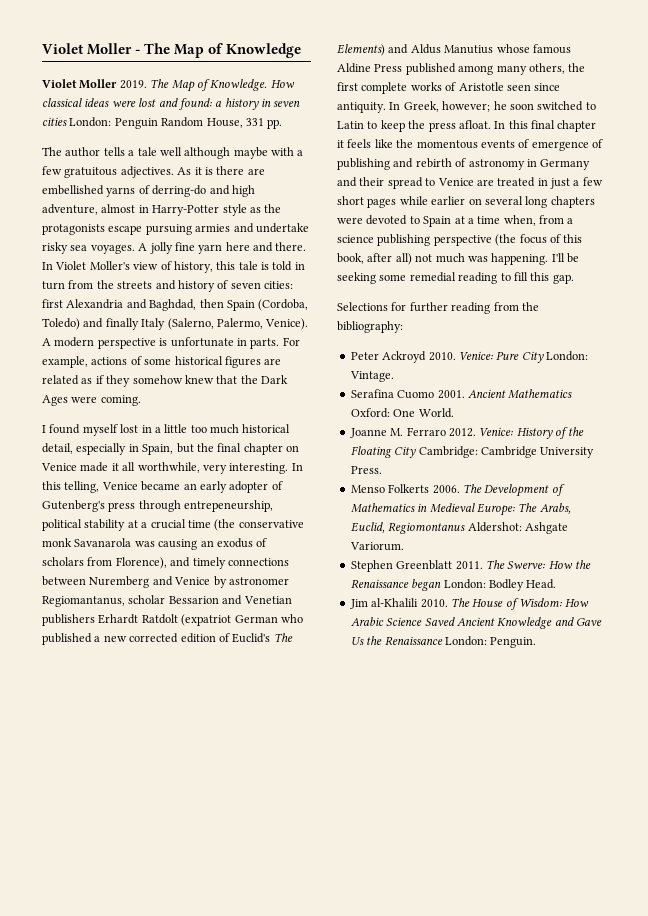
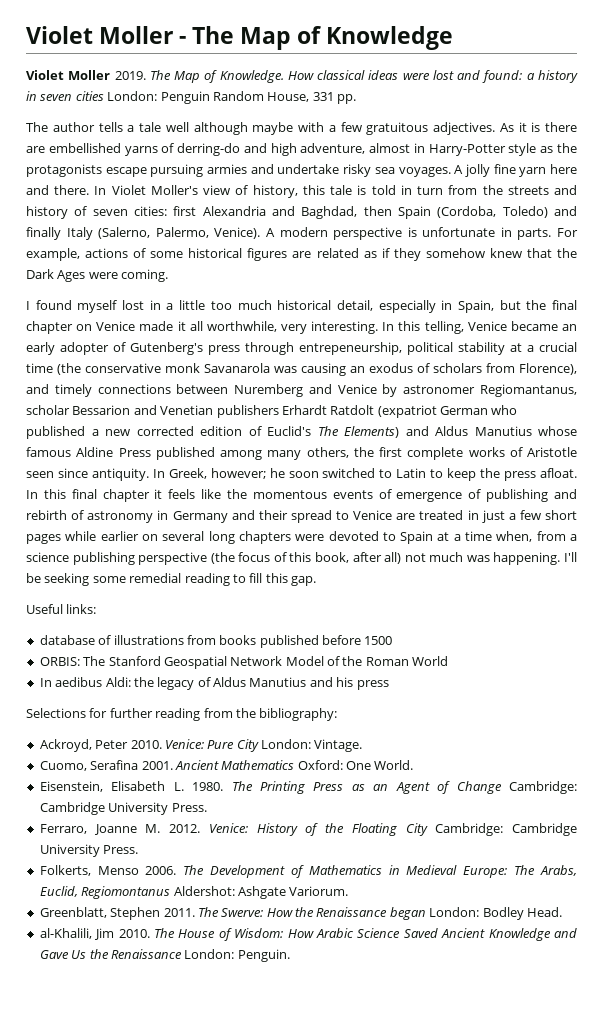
+ Useful links:
+ database of illustrations from books published before 1500
+ ORBIS: The Stanford Geospatial Network Model of the Roman World
+ In aedibus Aldi: the legacy of Aldus Manutius and his press
- Peter Ackroyd 2010.
+ Ackroyd, Peter 2010.
- Serafina Cuomo 2001.
+ Cuomo, Serafina 2001.
- Joanne M. Ferraro 2012.
+ Eisenstein, Elisabeth L. 1980. The Printing Press as an Agent of Change Cambridge: Cambridge University Press.
+ Ferraro, Joanne M. 2012.
- Menso Folkerts 2006.
+ Folkerts, Menso 2006.
- Stephen Greenblatt 2011.
+ Greenblatt, Stephen 2011.
- Jim al-Khalili 2010.
+ al-Khalili, Jim 2010.

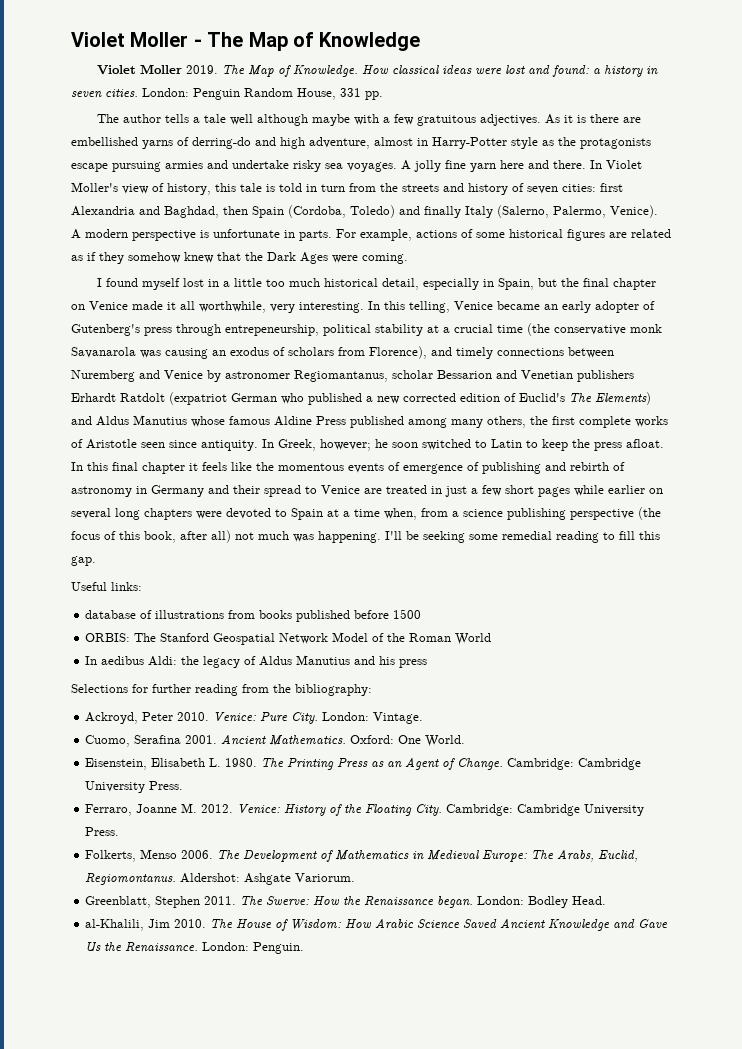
- How classical ideas were lost and found: a history in seven cities London: Penguin Random House, 331 pp.
+ How classical ideas were lost and found: a history in seven cities. London: Penguin Random House, 331 pp.
- Venice: Pure City London: Vintage.
+ Venice: Pure City. London: Vintage.
- Ancient Mathematics Oxford: One World.
+ Ancient Mathematics. Oxford: One World.
- The Printing Press as an Agent of Change Cambridge: Cambridge University Press.
+ The Printing Press as an Agent of Change. Cambridge: Cambridge University Press.
- Venice: History of the Floating City Cambridge: Cambridge University Press.
+ Venice: History of the Floating City. Cambridge: Cambridge University Press.
- The Development of Mathematics in Medieval Europe: The Arabs, Euclid, Regiomontanus Aldershot: Ashgate Variorum.
+ The Development of Mathematics in Medieval Europe: The Arabs, Euclid, Regiomontanus. Aldershot: Ashgate Variorum.
- The Swerve: How the Renaissance began London: Bodley Head.
+ The Swerve: How the Renaissance began. London: Bodley Head.
- The House of Wisdom: How Arabic Science Saved Ancient Knowledge and Gave Us the Renaissance London: Penguin.
+ The House of Wisdom: How Arabic Science Saved Ancient Knowledge and Gave Us the Renaissance. London: Penguin.

